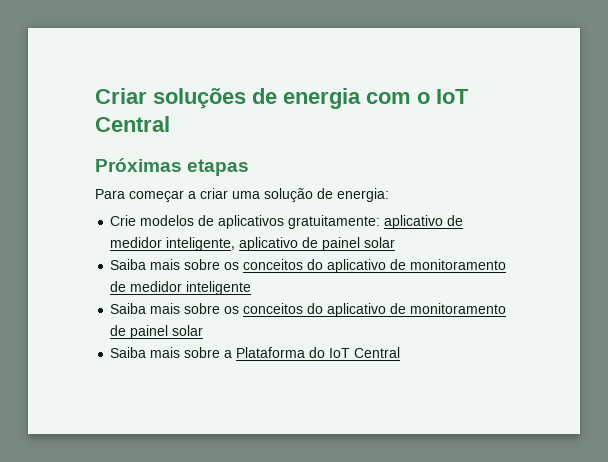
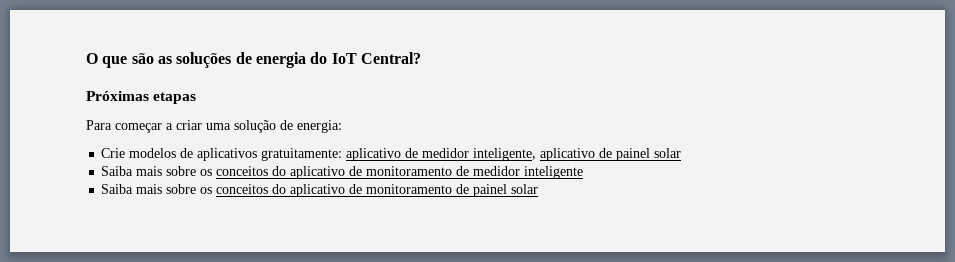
- Criar soluções de energia com o IoT Central
+ O que são as soluções de energia do IoT Central?
- Saiba mais sobre a Plataforma do IoT Central

